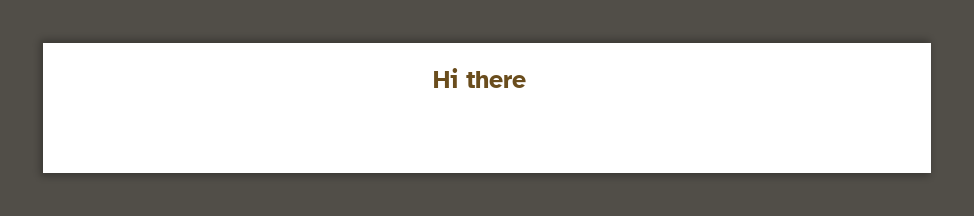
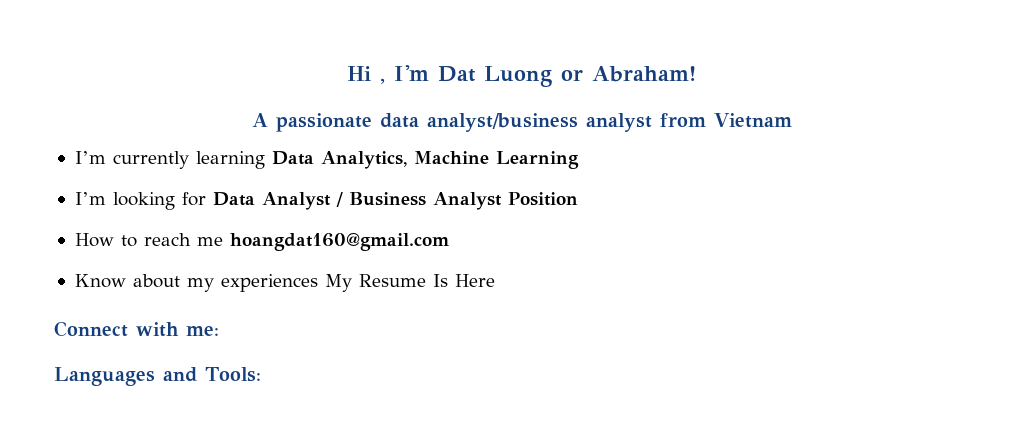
- Hi there
+ Hi , I'm Dat Luong or Abraham!
+ A passionate data analyst/business analyst from Vietnam
+ I’m currently learning Data Analytics, Machine Learning
+ I’m looking for Data Analyst / Business Analyst Position
+ How to reach me hoangdat160@gmail.com
+ Know about my experiences My Resume Is Here
+ Connect with me:
+ Languages and Tools:

